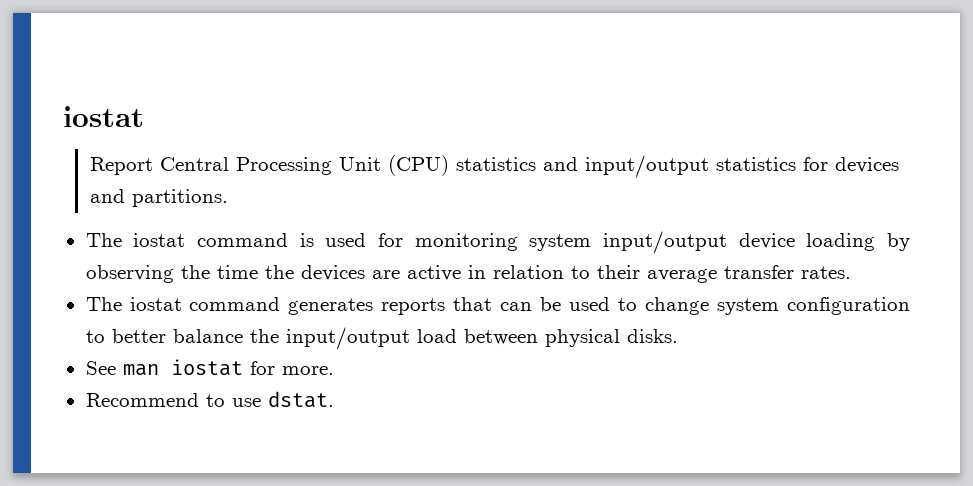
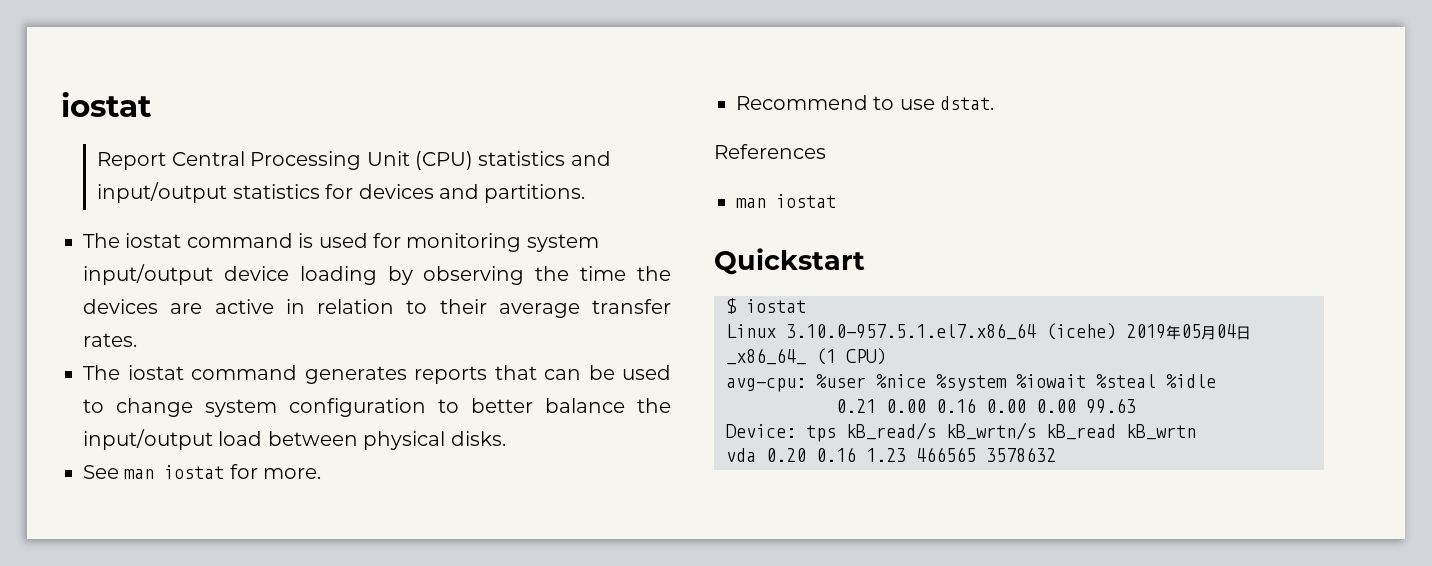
+ References
+ man iostat
+ Quickstart
+ $ iostat
+ Linux 3.10.0-957.5.1.el7.x86_64 (icehe) 2019年05月04日_x86_64_ (1 CPU)
+ avg-cpu: %user %nice %system %iowait %steal %idle
+ 0.21 0.00 0.16 0.00 0.00 99.63
+ Device: tps kB_read/s kB_wrtn/s kB_read kB_wrtn
+ vda 0.20 0.16 1.23 466565 3578632

